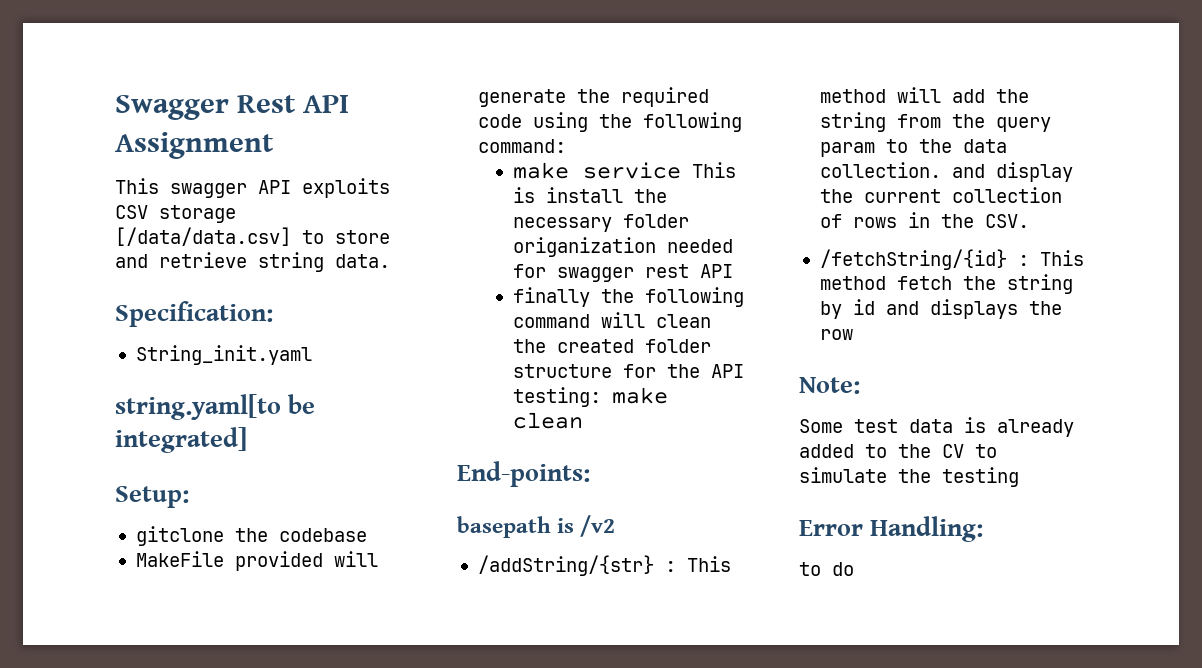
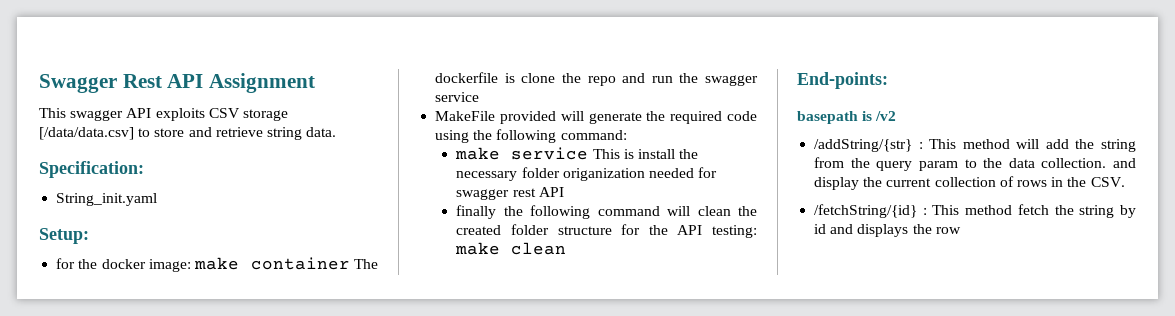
- string.yaml[to be integrated]
  Setup:
- gitclone the codebase
+ for the docker image: make container The dockerfile is clone the repo and run the swagger service
- Note:
- Some test data is already added to the CV to simulate the testing
- Error Handling:
- to do

